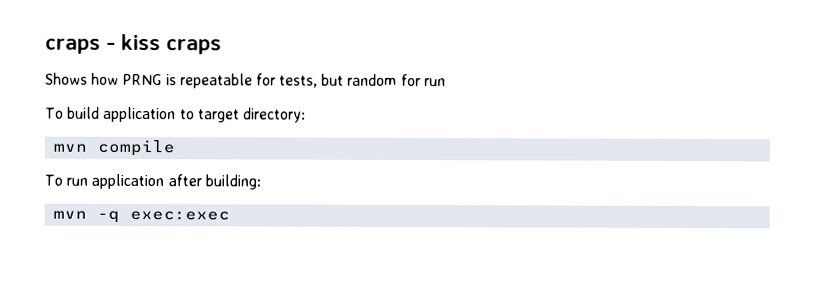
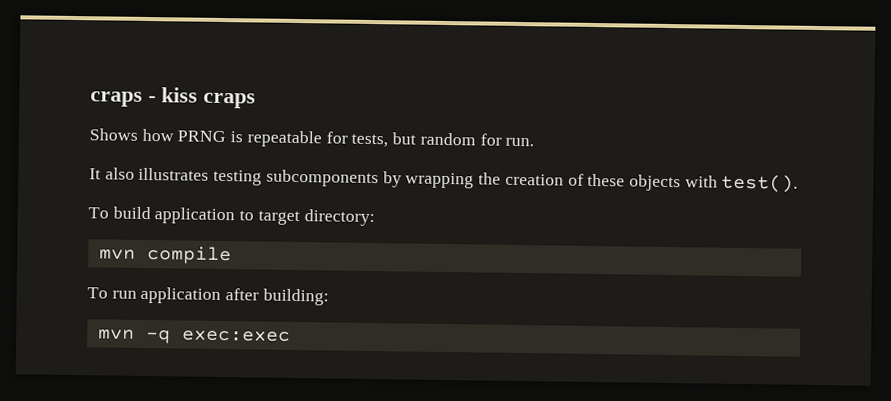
- Shows how PRNG is repeatable for tests, but random for run
+ Shows how PRNG is repeatable for tests, but random for run.
+ It also illustrates testing subcomponents by wrapping the creation of these objects with test().

